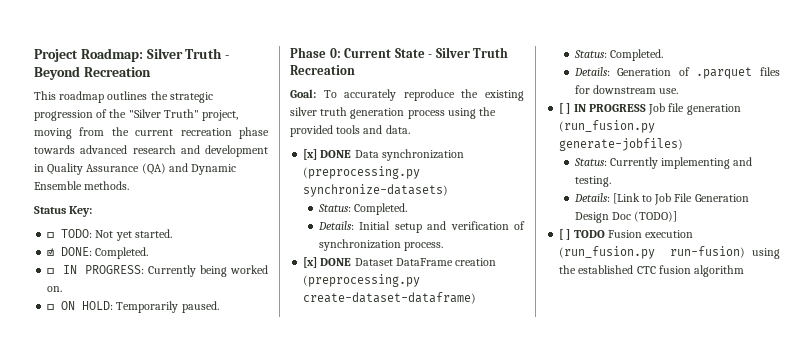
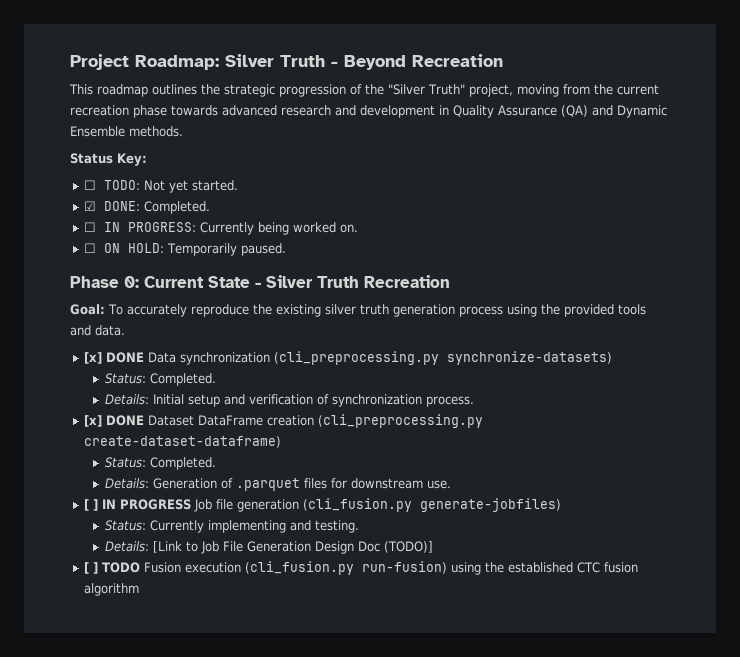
- [x] DONE Data synchronization (preprocessing.py synchronize-datasets)
+ [x] DONE Data synchronization (cli_preprocessing.py synchronize-datasets)
- [x] DONE Dataset DataFrame creation (preprocessing.py create-dataset-dataframe)
+ [x] DONE Dataset DataFrame creation (cli_preprocessing.py create-dataset-dataframe)
- [ ] IN PROGRESS Job file generation (run_fusion.py generate-jobfiles)
+ [ ] IN PROGRESS Job file generation (cli_fusion.py generate-jobfiles)
- [ ] TODO Fusion execution (run_fusion.py run-fusion) using the established CTC fusion algorithm
+ [ ] TODO Fusion execution (cli_fusion.py run-fusion) using the established CTC fusion algorithm

